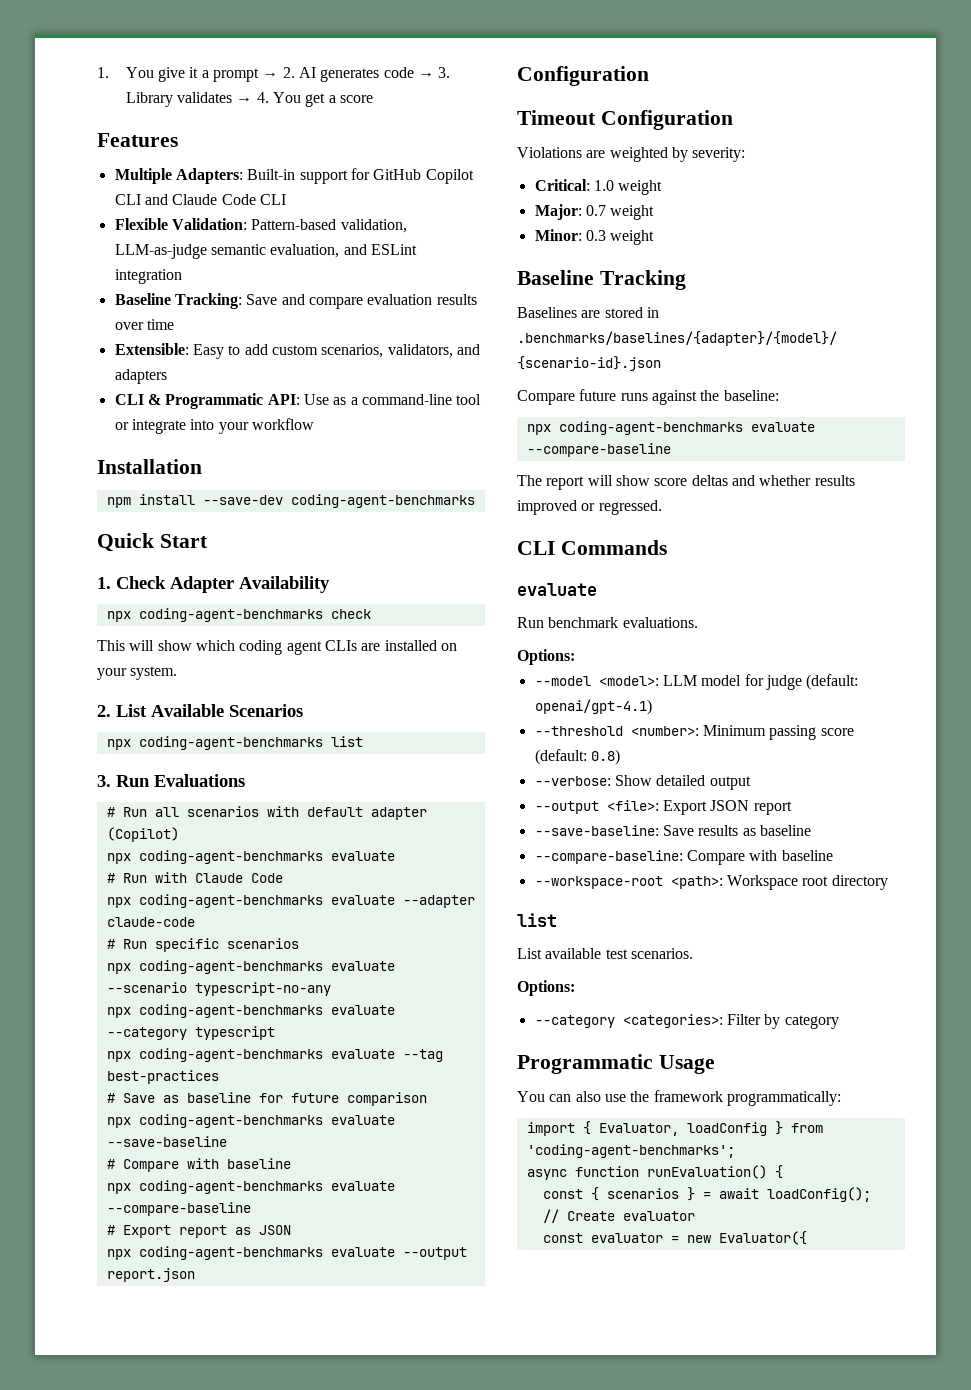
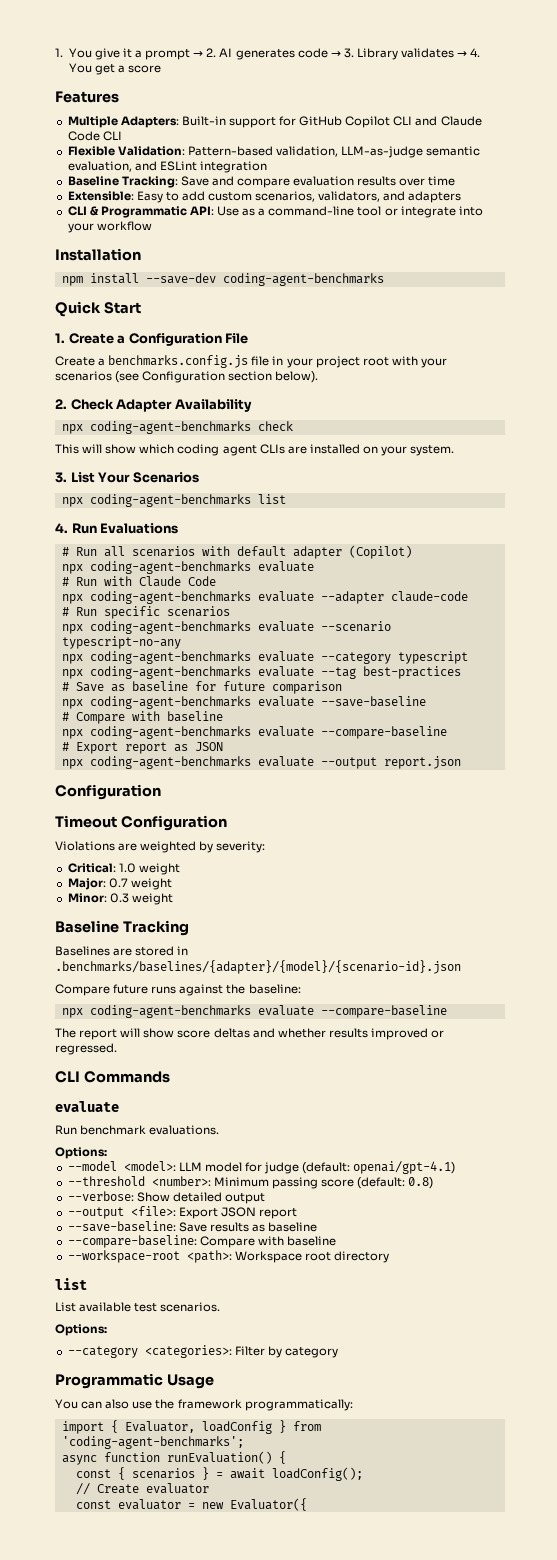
- 1. Check Adapter Availability
+ 1. Create a Configuration File
+ Create a benchmarks.config.js file in your project root with your scenarios (see Configuration section below).
+ 2. Check Adapter Availability
- 2. List Available Scenarios
+ 3. List Your Scenarios
- 3. Run Evaluations
+ 4. Run Evaluations

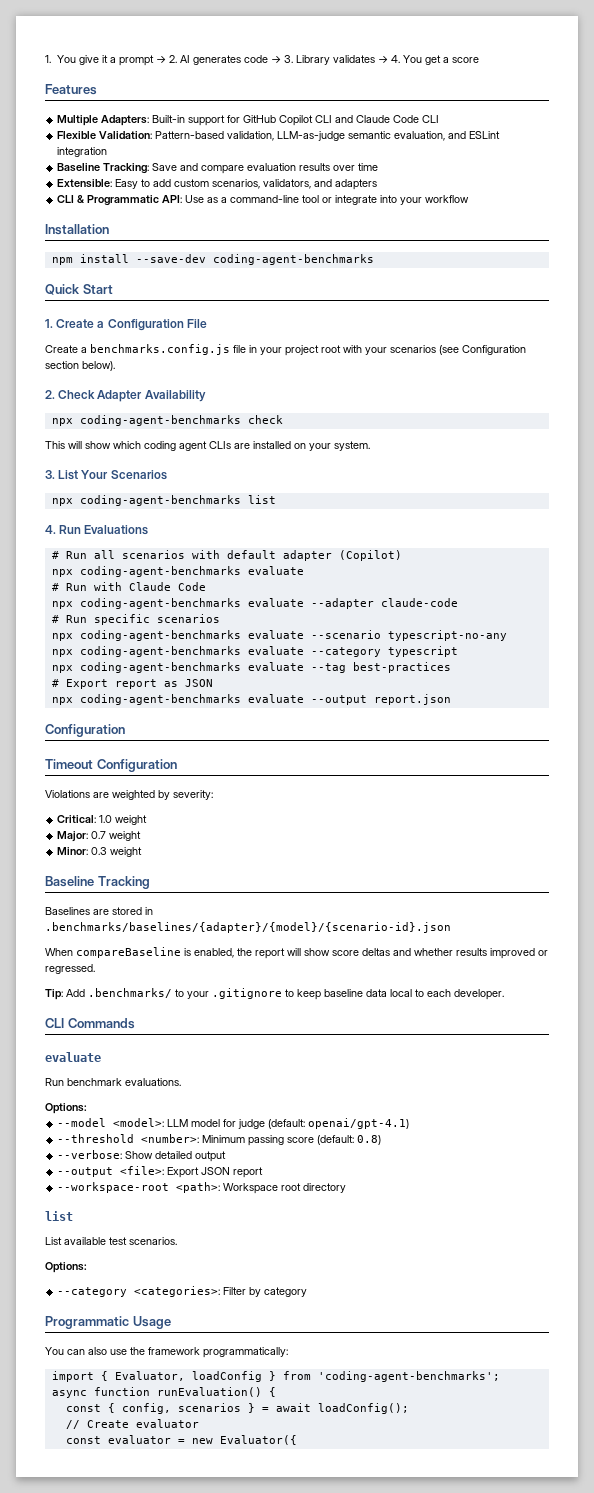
- # Save as baseline for future comparison
- npx coding-agent-benchmarks evaluate --save-baseline
- # Compare with baseline
- npx coding-agent-benchmarks evaluate --compare-baseline
- Compare future runs against the baseline:
- npx coding-agent-benchmarks evaluate --compare-baseline
- The report will show score deltas and whether results improved or regressed.
+ When compareBaseline is enabled, the report will show score deltas and whether results improved or regressed.
+ Tip: Add .benchmarks/ to your .gitignore to keep baseline data local to each developer.
- --save-baseline: Save results as baseline
- --compare-baseline: Compare with baseline
- const { scenarios } = await loadConfig();
+ const { config, scenarios } = await loadConfig();

